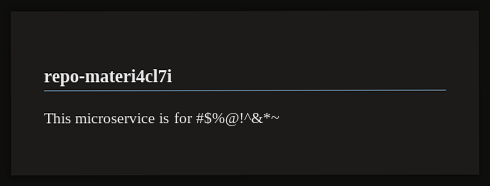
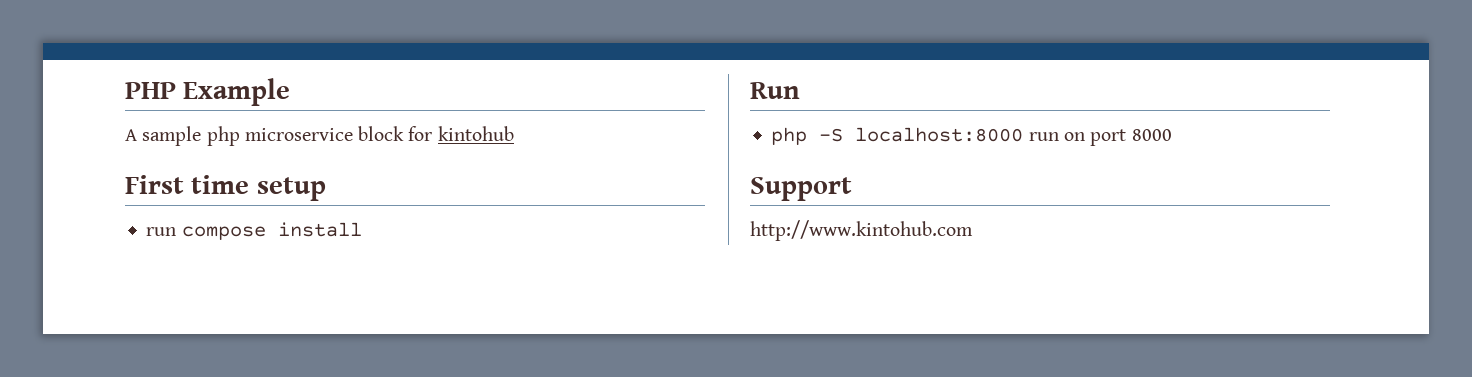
- repo-materi4cl7i
- This microservice is for #$%@!^&*~
+ PHP Example
+ A sample php microservice block for kintohub
+ First time setup
+ run compose install
+ Run
+ php -S localhost:8000 run on port 8000
+ Support
+ http://www.kintohub.com

